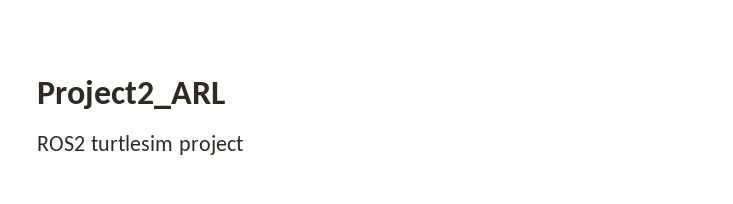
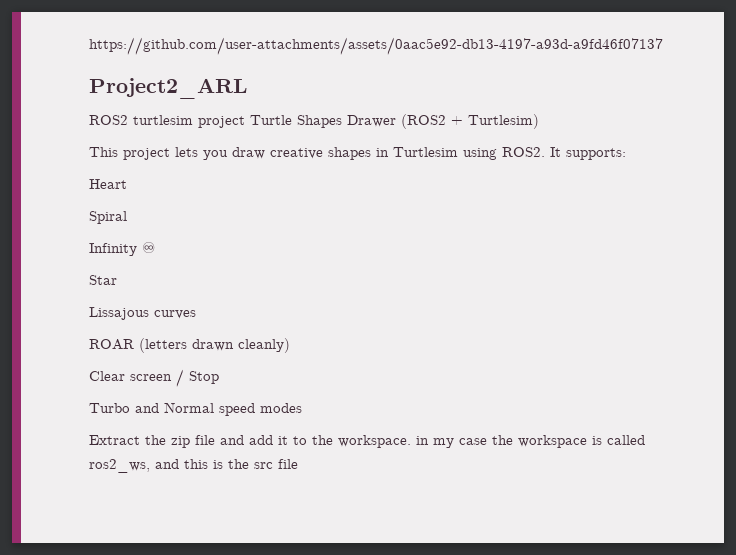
+ https://github.com/user-attachments/assets/0aac5e92-db13-4197-a93d-a9fd46f07137
- ROS2 turtlesim project
+ ROS2 turtlesim project Turtle Shapes Drawer (ROS2 + Turtlesim)
+ This project lets you draw creative shapes in Turtlesim using ROS2. It supports:
+ Heart
+ Spiral
+ Infinity ♾
+ Star
+ Lissajous curves
+ ROAR (letters drawn cleanly)
+ Clear screen / Stop
+ Turbo and Normal speed modes
+ Extract the zip file and add it to the workspace. in my case the workspace is called ros2_ws, and this is the src file

